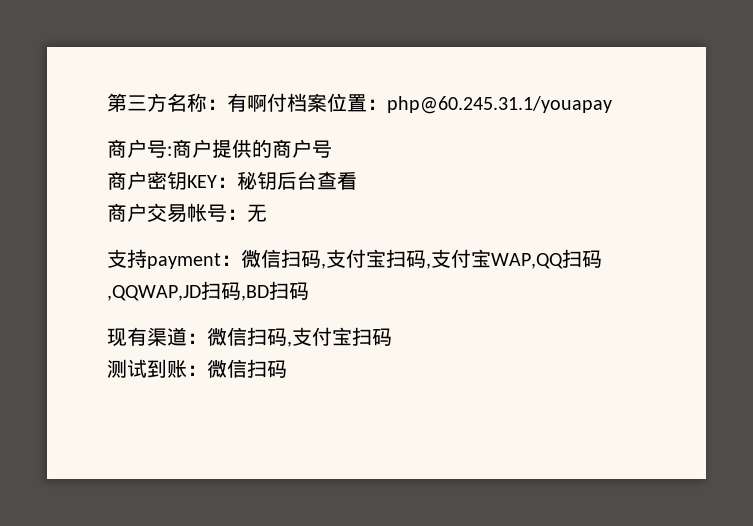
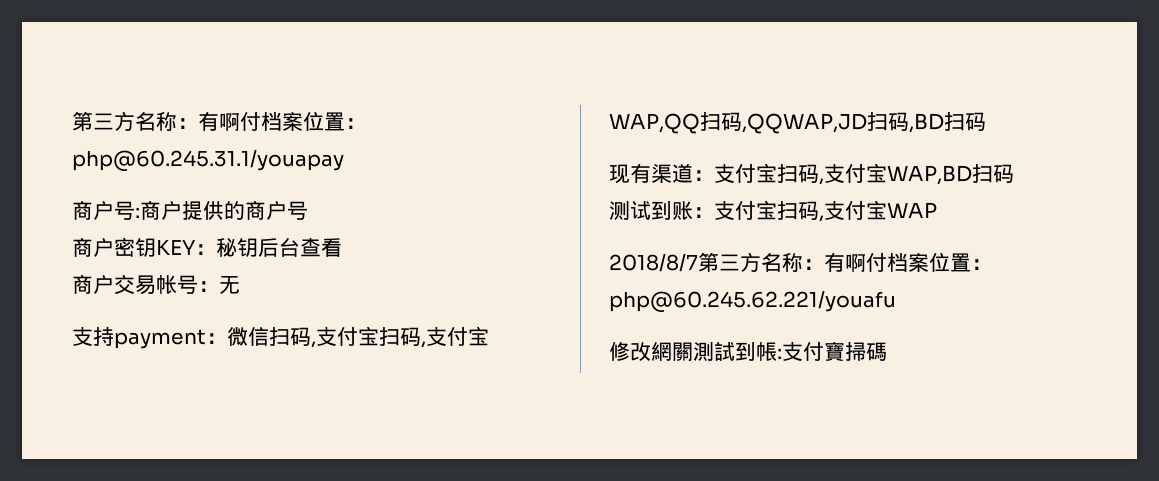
- 现有渠道：微信扫码,支付宝扫码
+ 现有渠道：支付宝扫码,支付宝WAP,BD扫码
- 测试到账：微信扫码
+ 测试到账：支付宝扫码,支付宝WAP
+ 2018/8/7第三方名称：有啊付档案位置：php@60.245.62.221/youafu
+ 修改網關測試到帳:支付寶掃碼

